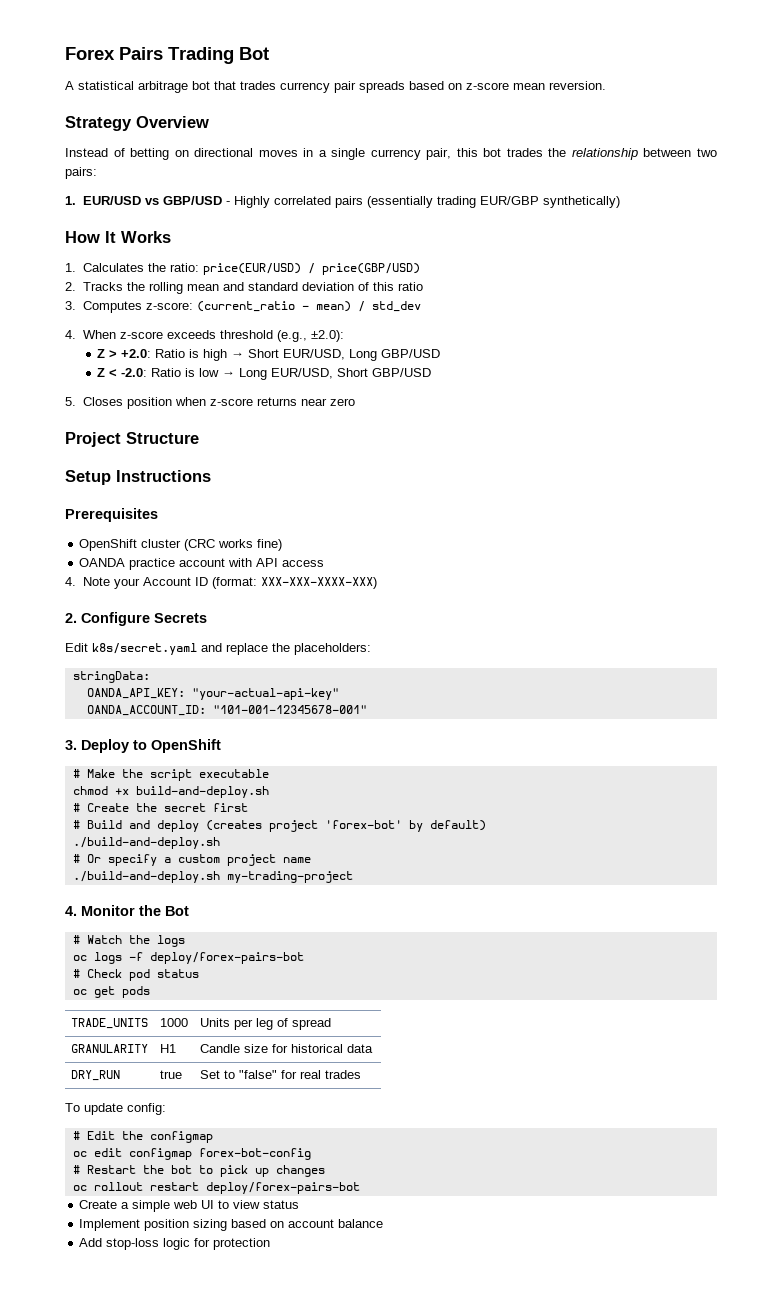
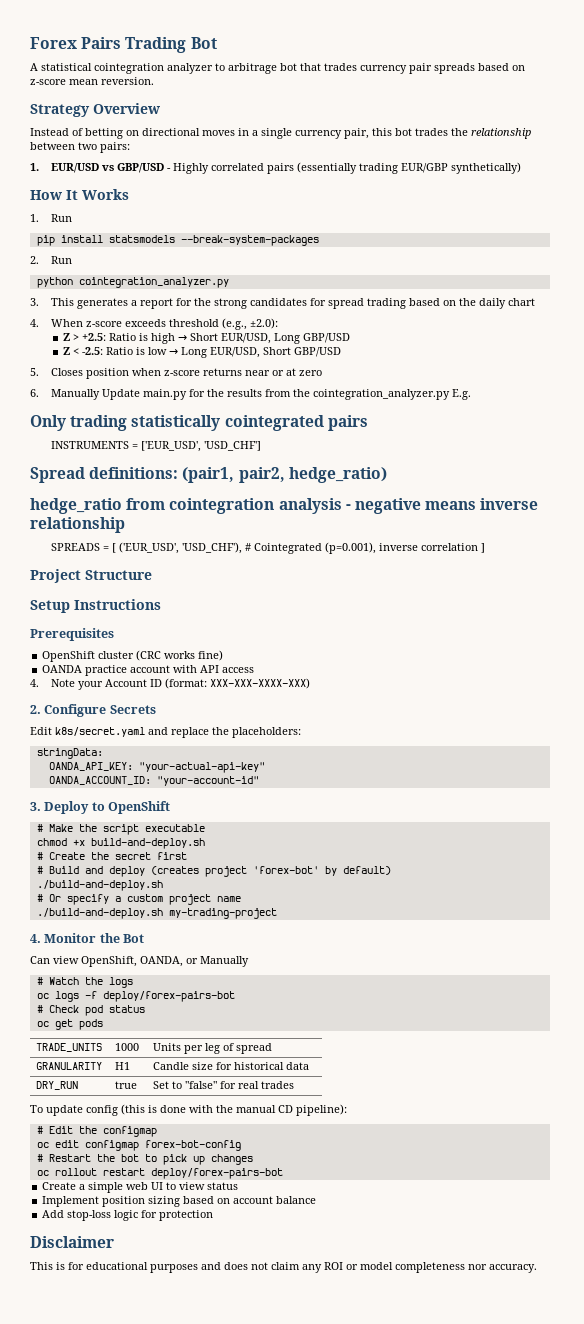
- A statistical arbitrage bot that trades currency pair spreads based on z-score mean reversion.
+ A statistical cointegration analyzer to arbitrage bot that trades currency pair spreads based on z-score mean reversion.
- 1. Calculates the ratio: price(EUR/USD) / price(GBP/USD)
- 2. Tracks the rolling mean and standard deviation of this ratio
- 3. Computes z-score: (current_ratio - mean) / std_dev
+ 1. Run
+ pip install statsmodels --break-system-packages
+ 2. Run
+ python cointegration_analyzer.py
+ 3. This generates a report for the strong candidates for spread trading based on the daily chart
- Z > +2.0: Ratio is high → Short EUR/USD, Long GBP/USD
+ Z > +2.5: Ratio is high → Short EUR/USD, Long GBP/USD
- Z < -2.0: Ratio is low → Long EUR/USD, Short GBP/USD
+ Z < -2.5: Ratio is low → Long EUR/USD, Short GBP/USD
- 5. Closes position when z-score returns near zero
+ 5. Closes position when z-score returns near or at zero
+ 6. Manually Update main.py for the results from the cointegration_analyzer.py E.g.
+ Only trading statistically cointegrated pairs
+ INSTRUMENTS = ['EUR_USD', 'USD_CHF']
+ Spread definitions: (pair1, pair2, hedge_ratio)
+ hedge_ratio from cointegration analysis - negative means inverse relationship
+ SPREADS = [ ('EUR_USD', 'USD_CHF'), # Cointegrated (p=0.001), inverse correlation ]
- OANDA_ACCOUNT_ID: "101-001-12345678-001"
+ OANDA_ACCOUNT_ID: "your-account-id"
+ Can view OpenShift, OANDA, or Manually
- To update config:
+ To update config (this is done with the manual CD pipeline):
+ Disclaimer
+ This is for educational purposes and does not claim any ROI or model completeness nor accuracy.

